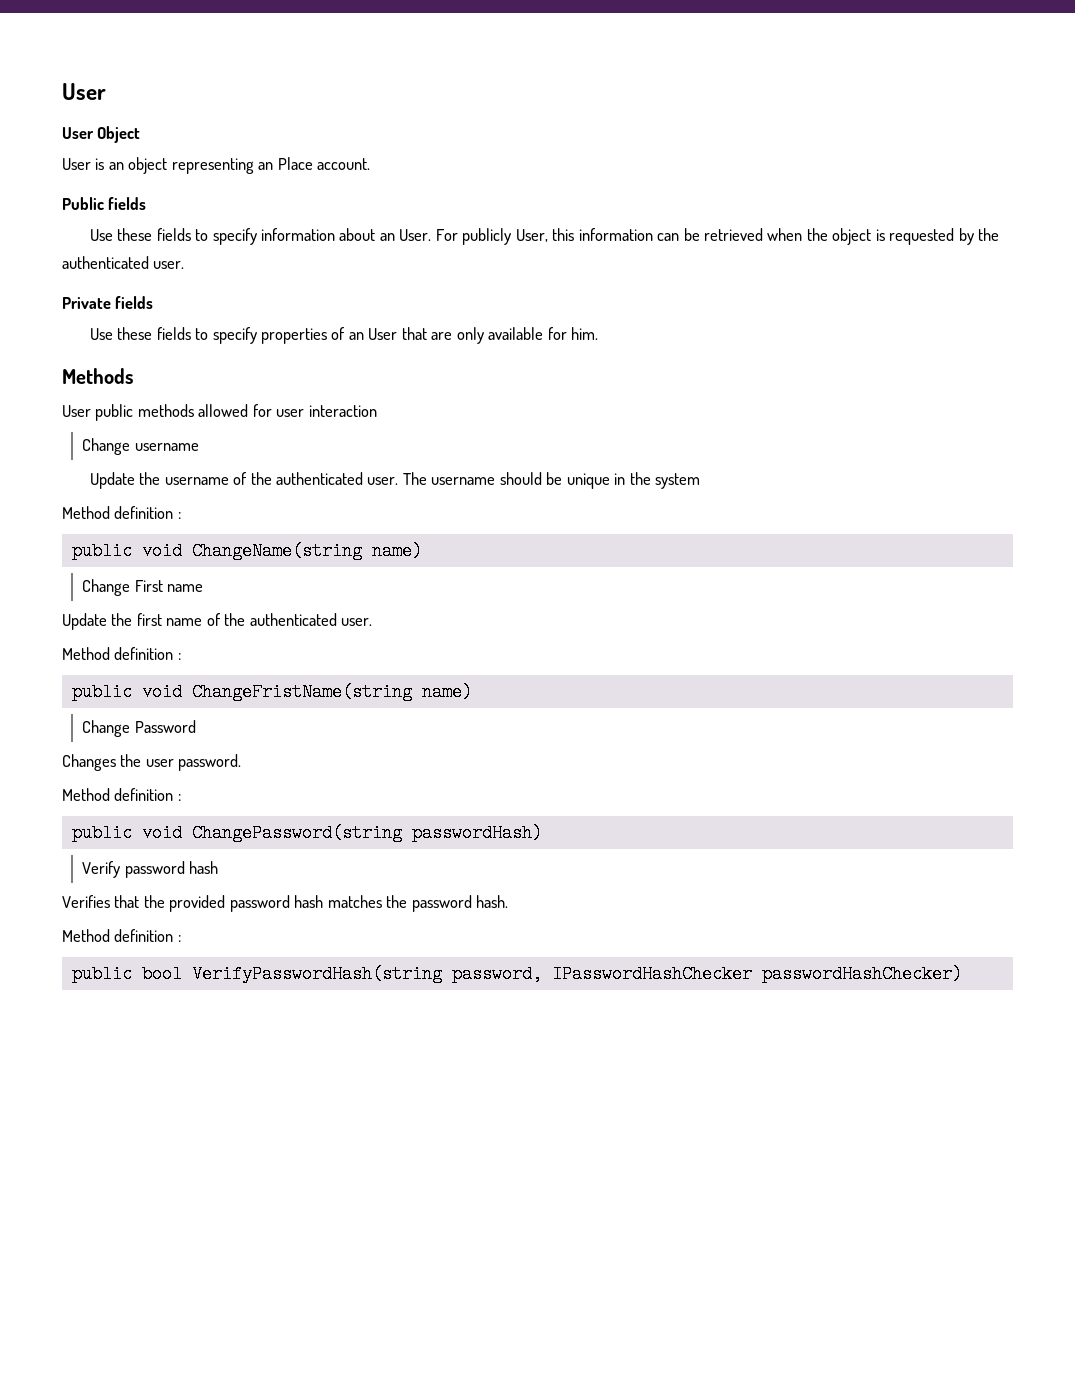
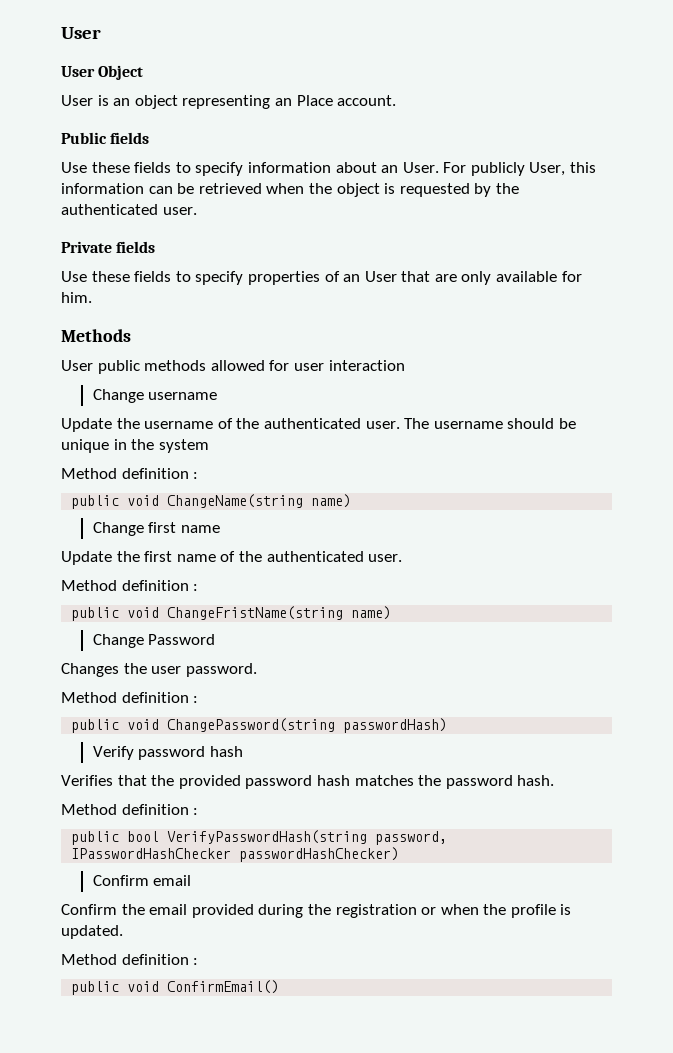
- Change First name
+ Change first name
+ Confirm email
+ Confirm the email provided during the registration or when the profile is updated.
+ Method definition :
+ public void ConfirmEmail()

